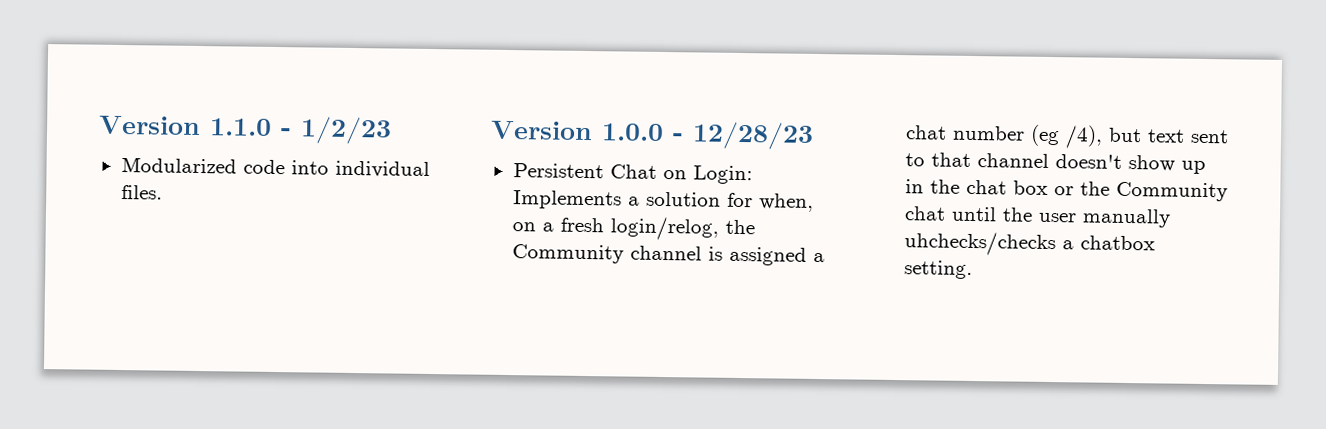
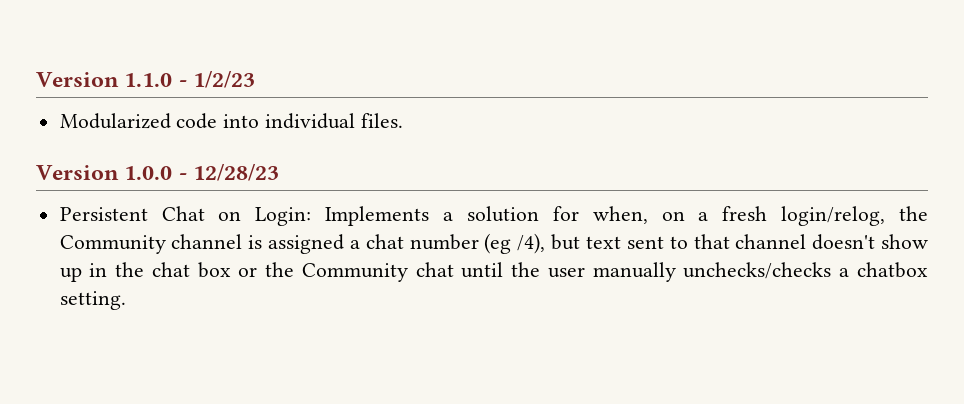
- Persistent Chat on Login: Implements a solution for when, on a fresh login/relog, the Community channel is assigned a chat number (eg /4), but text sent to that channel doesn't show up in the chat box or the Community chat until the user manually uhchecks/checks a chatbox setting.
+ Persistent Chat on Login: Implements a solution for when, on a fresh login/relog, the Community channel is assigned a chat number (eg /4), but text sent to that channel doesn't show up in the chat box or the Community chat until the user manually unchecks/checks a chatbox setting.

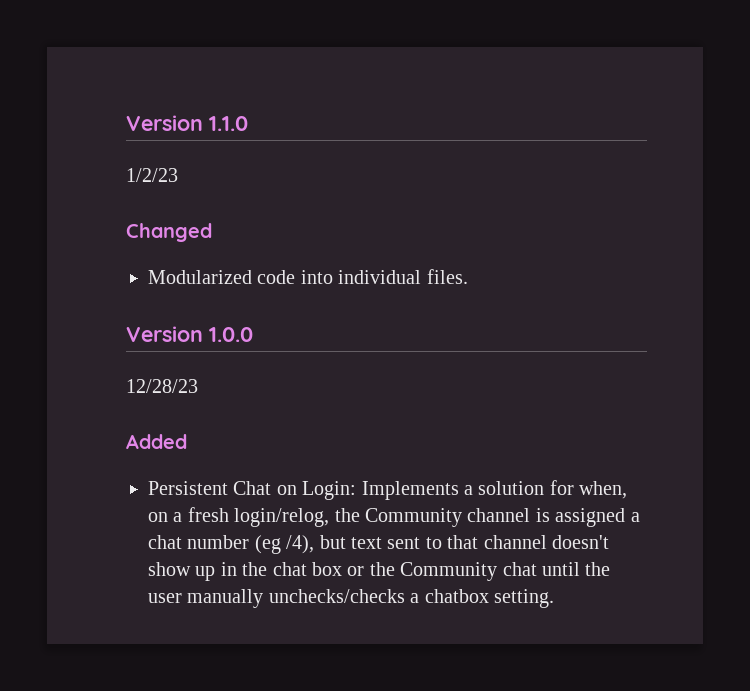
- Version 1.1.0 - 1/2/23
+ Version 1.1.0
+ 1/2/23
+ Changed
- Version 1.0.0 - 12/28/23
+ Version 1.0.0
+ 12/28/23
+ Added

